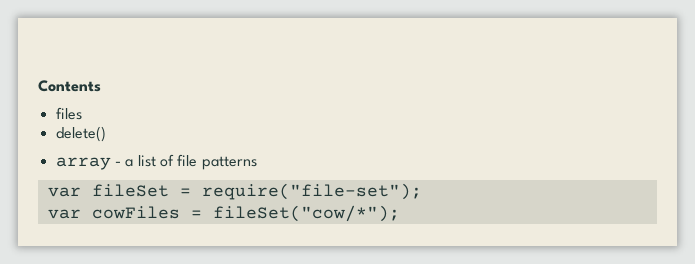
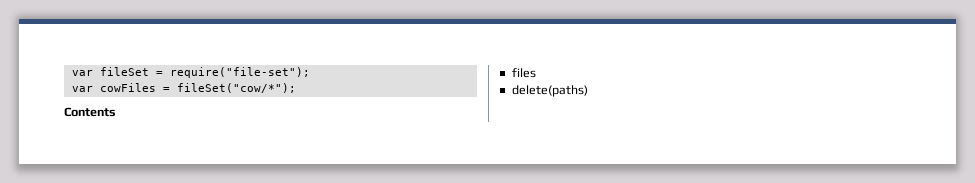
- Contents
- files
- delete()
- array - a list of file patterns
+ Contents
+ files
+ delete(paths)

